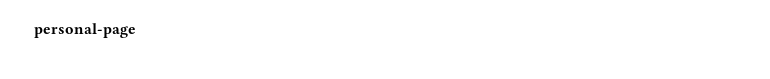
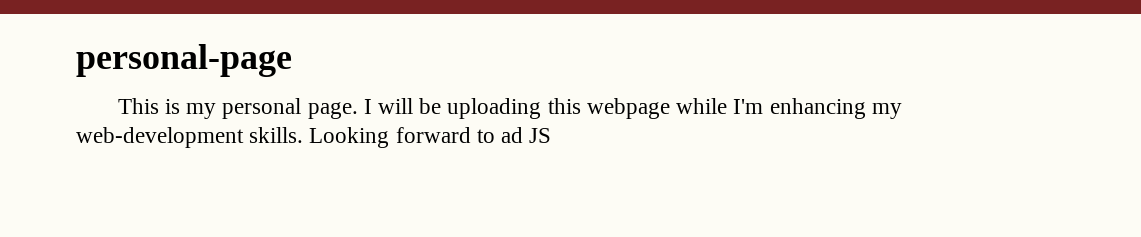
+ This is my personal page. I will be uploading this webpage while I'm enhancing my web-development skills. Looking forward to ad JS

